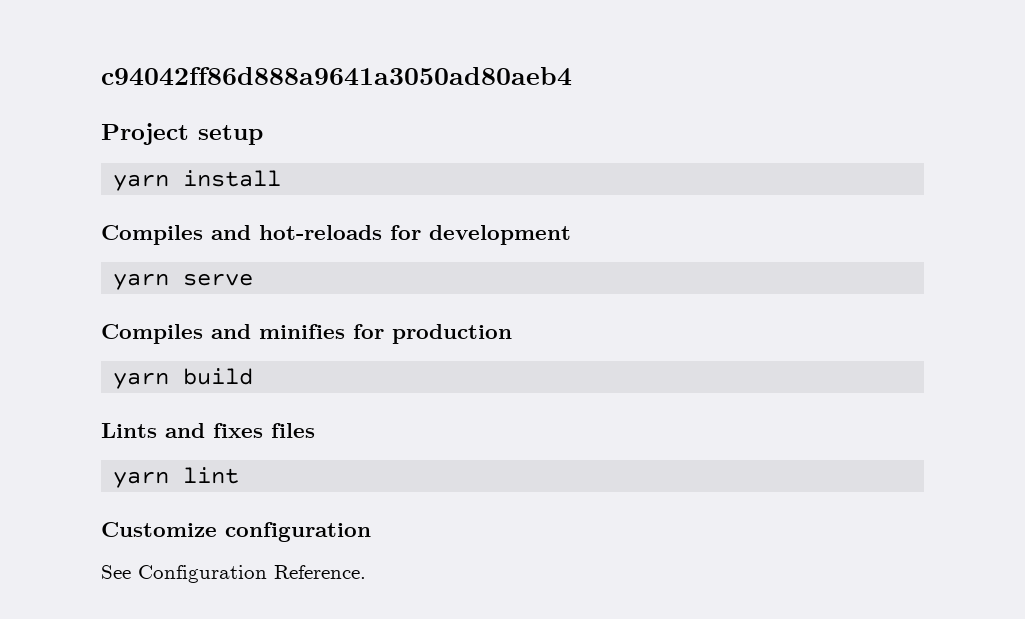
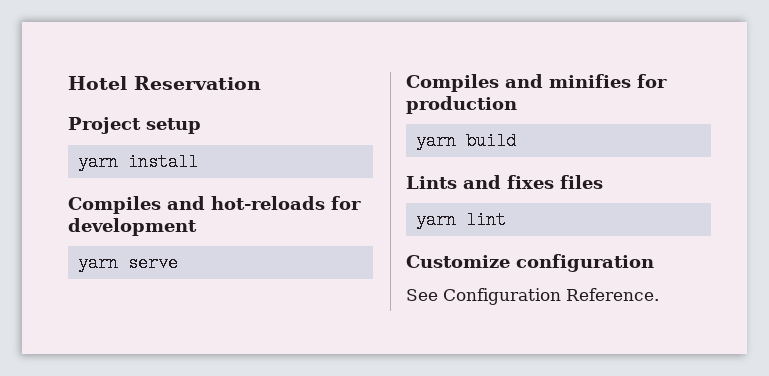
- c94042ff86d888a9641a3050ad80aeb4
+ Hotel Reservation

